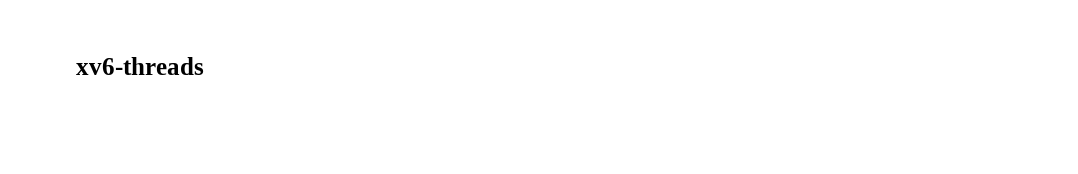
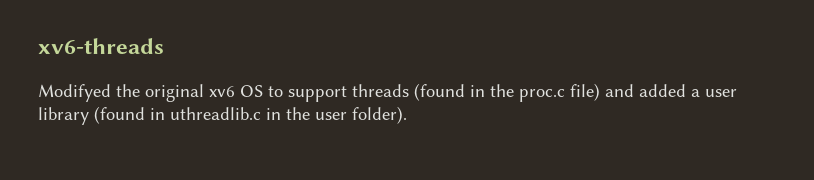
+ Modifyed the original xv6 OS to support threads (found in the proc.c file) and added a user library (found in uthreadlib.c in the user folder).

